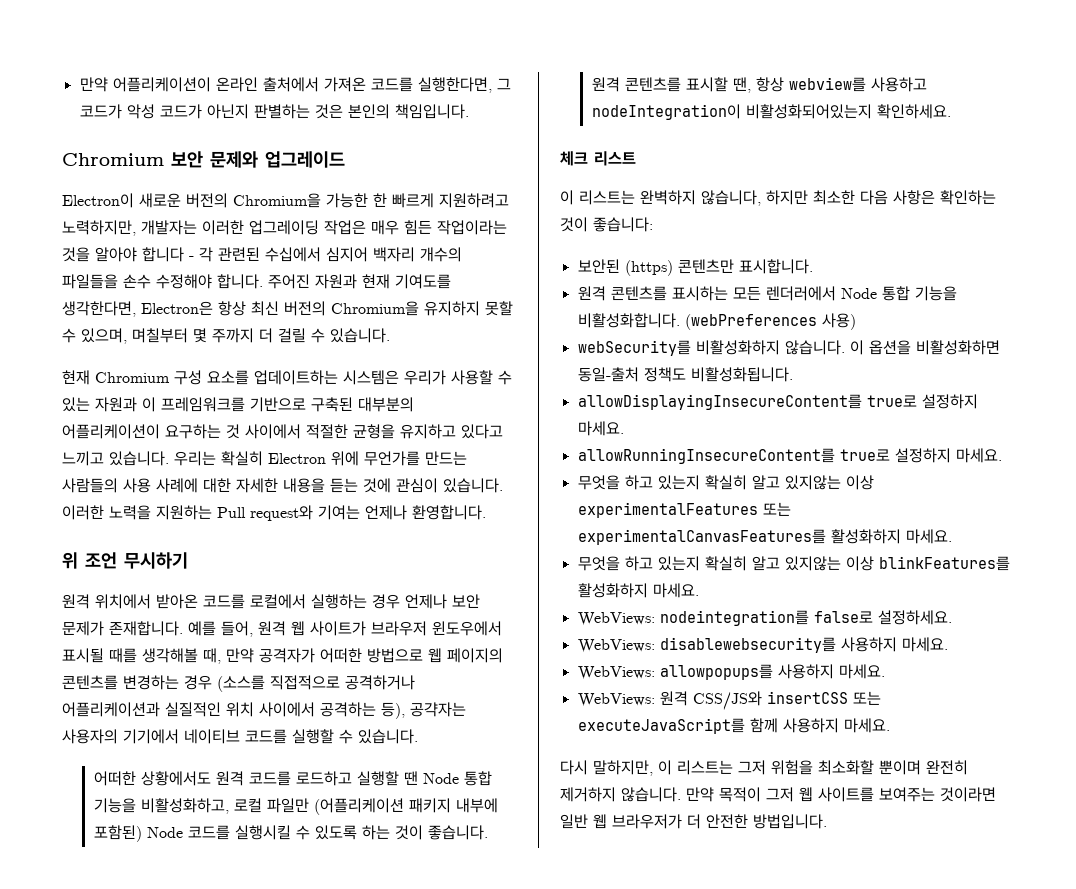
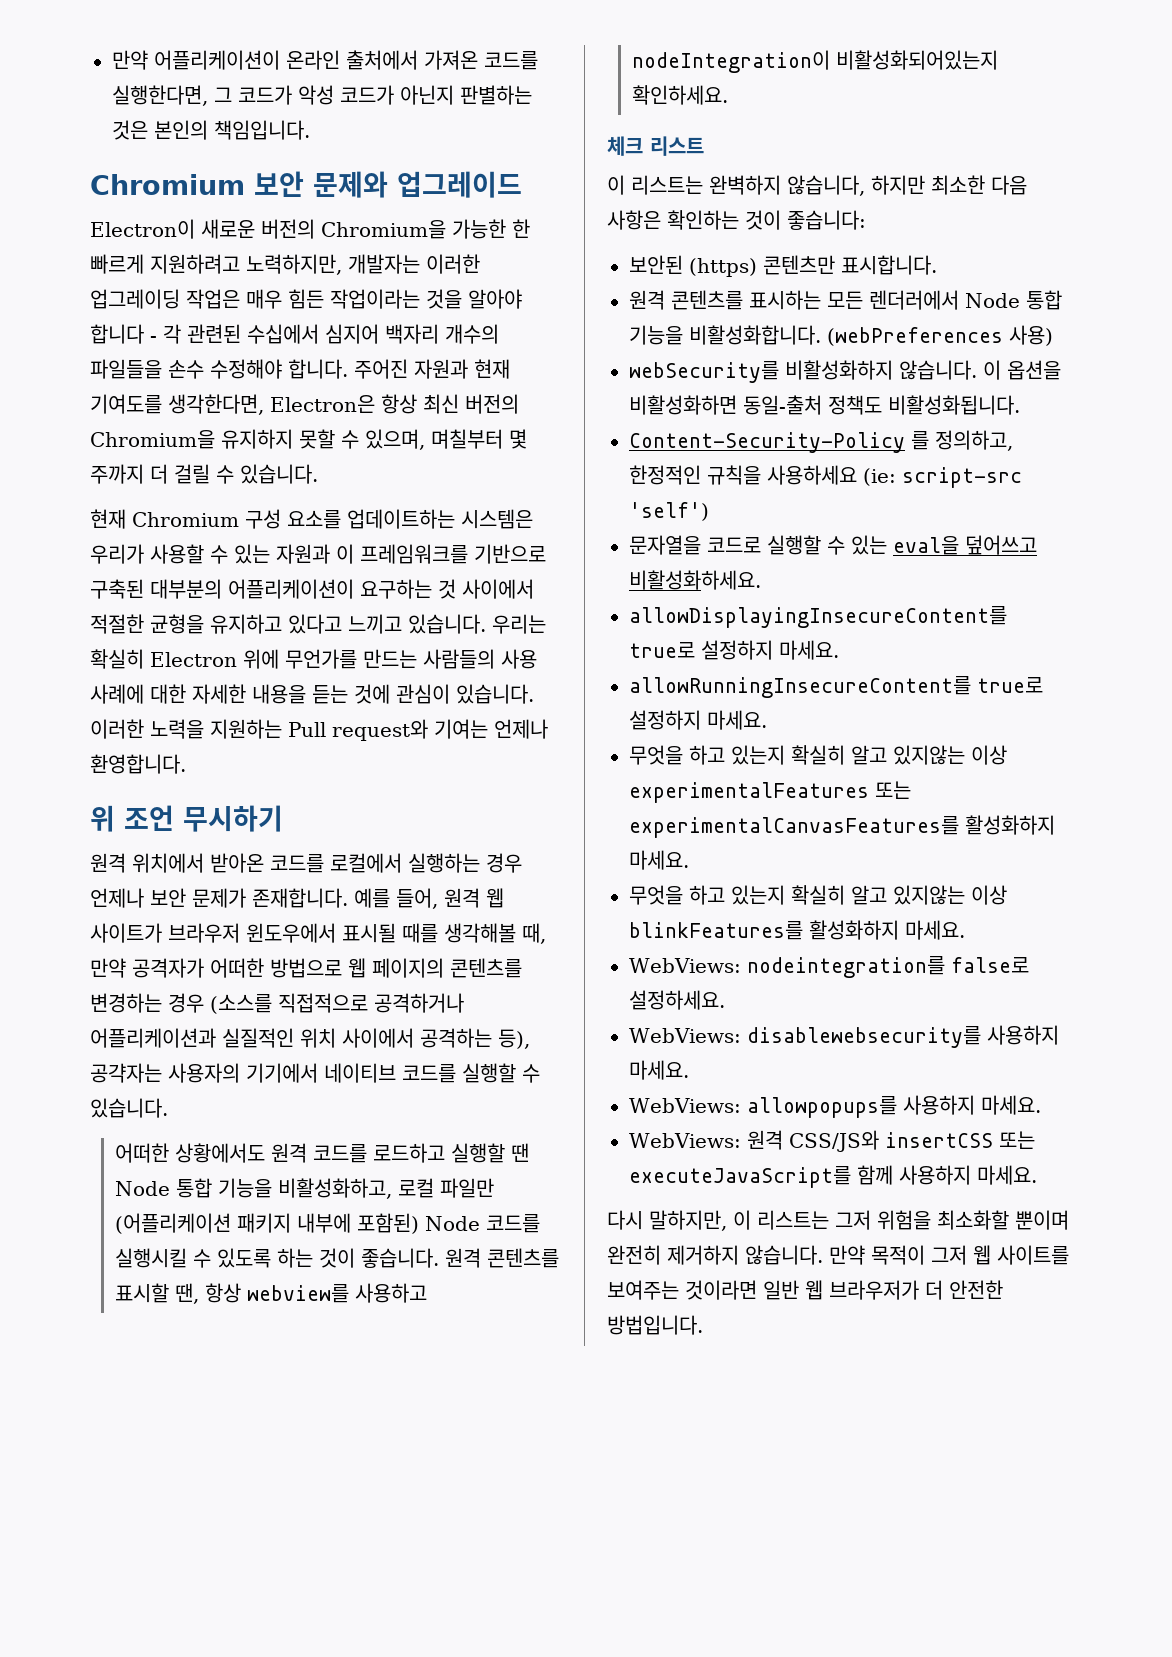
+ Content-Security-Policy 를 정의하고, 한정적인 규칙을 사용하세요 (ie: script-src 'self')
+ 문자열을 코드로 실행할 수 있는 eval을 덮어쓰고 비활성화하세요.

